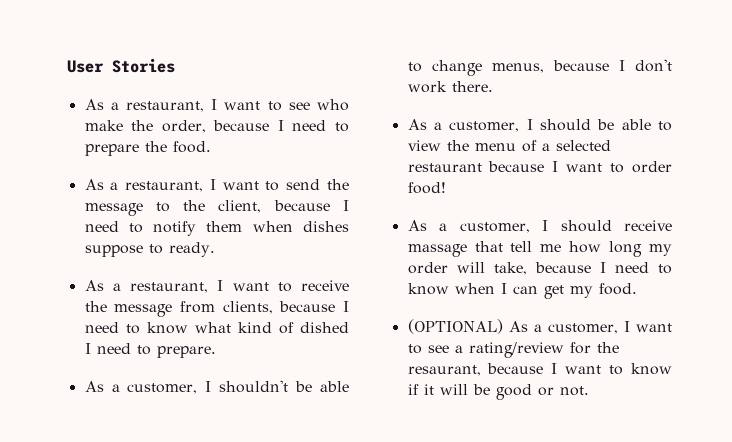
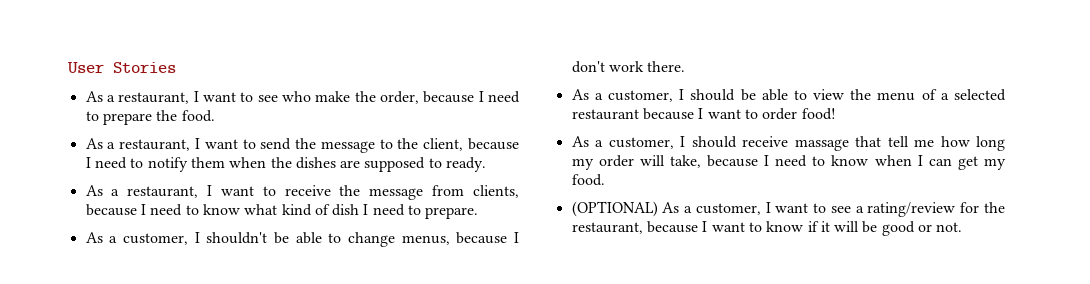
- As a restaurant, I want to send the message to the client, because I need to notify them when dishes suppose to ready.
+ As a restaurant, I want to send the message to the client, because I need to notify them when the dishes are supposed to ready.
- As a restaurant, I want to receive the message from clients, because I need to know what kind of dished I need to prepare.
+ As a restaurant, I want to receive the message from clients, because I need to know what kind of dish I need to prepare.
- (OPTIONAL) As a customer, I want to see a rating/review for the resaurant, because I want to know if it will be good or not.
+ (OPTIONAL) As a customer, I want to see a rating/review for the restaurant, because I want to know if it will be good or not.

